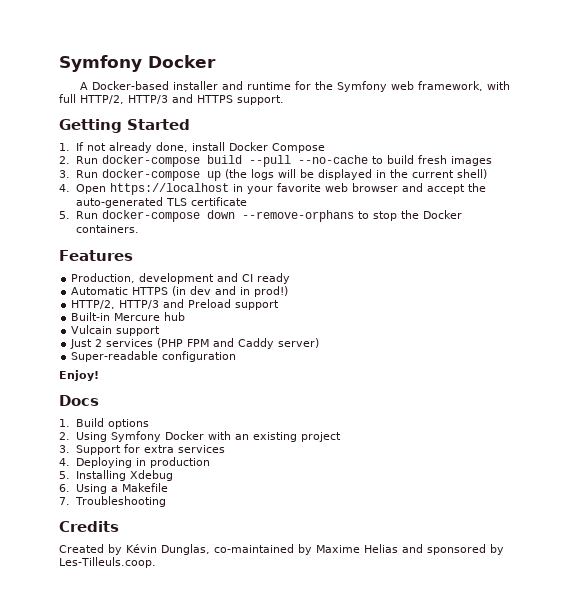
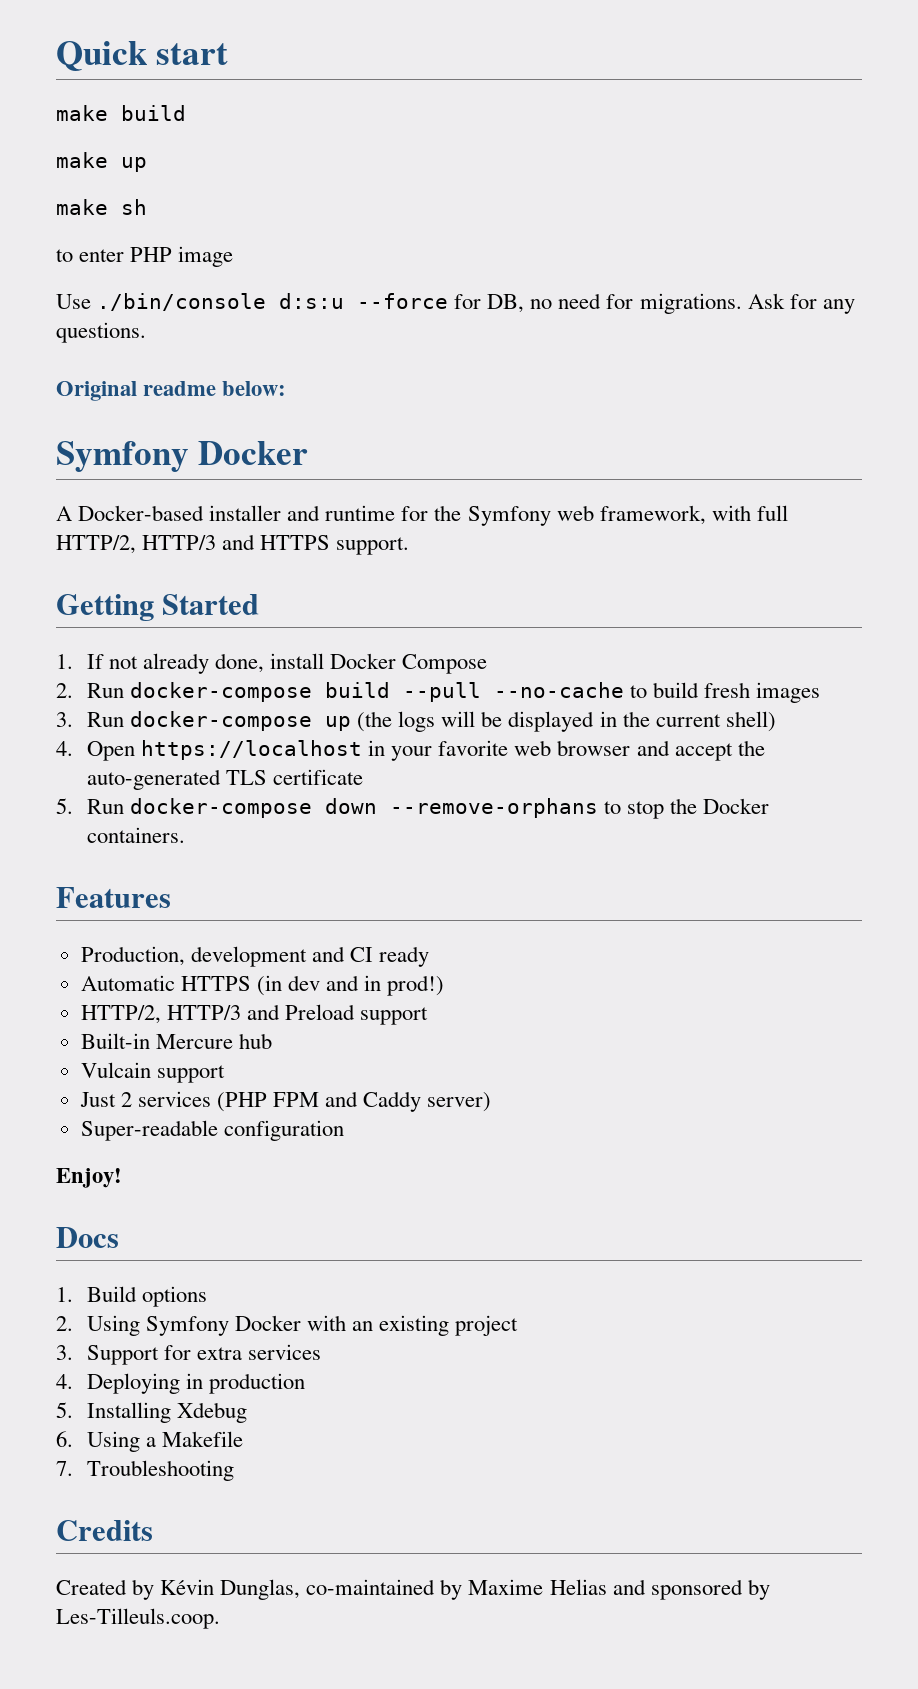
+ Quick start
+ make build
+ make up
+ make sh
+ to enter PHP image
+ Use ./bin/console d:s:u --force for DB, no need for migrations. Ask for any questions.
+ Original readme below:

